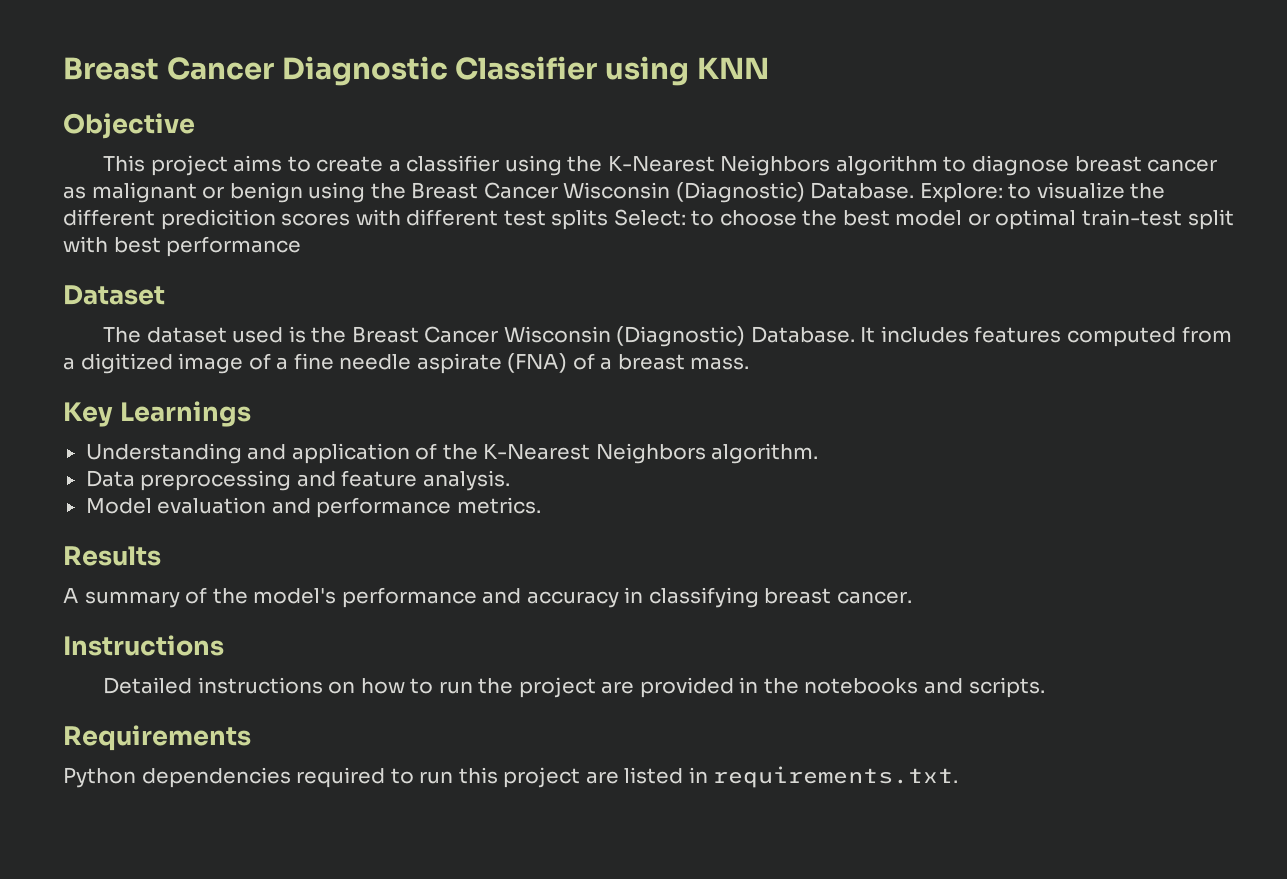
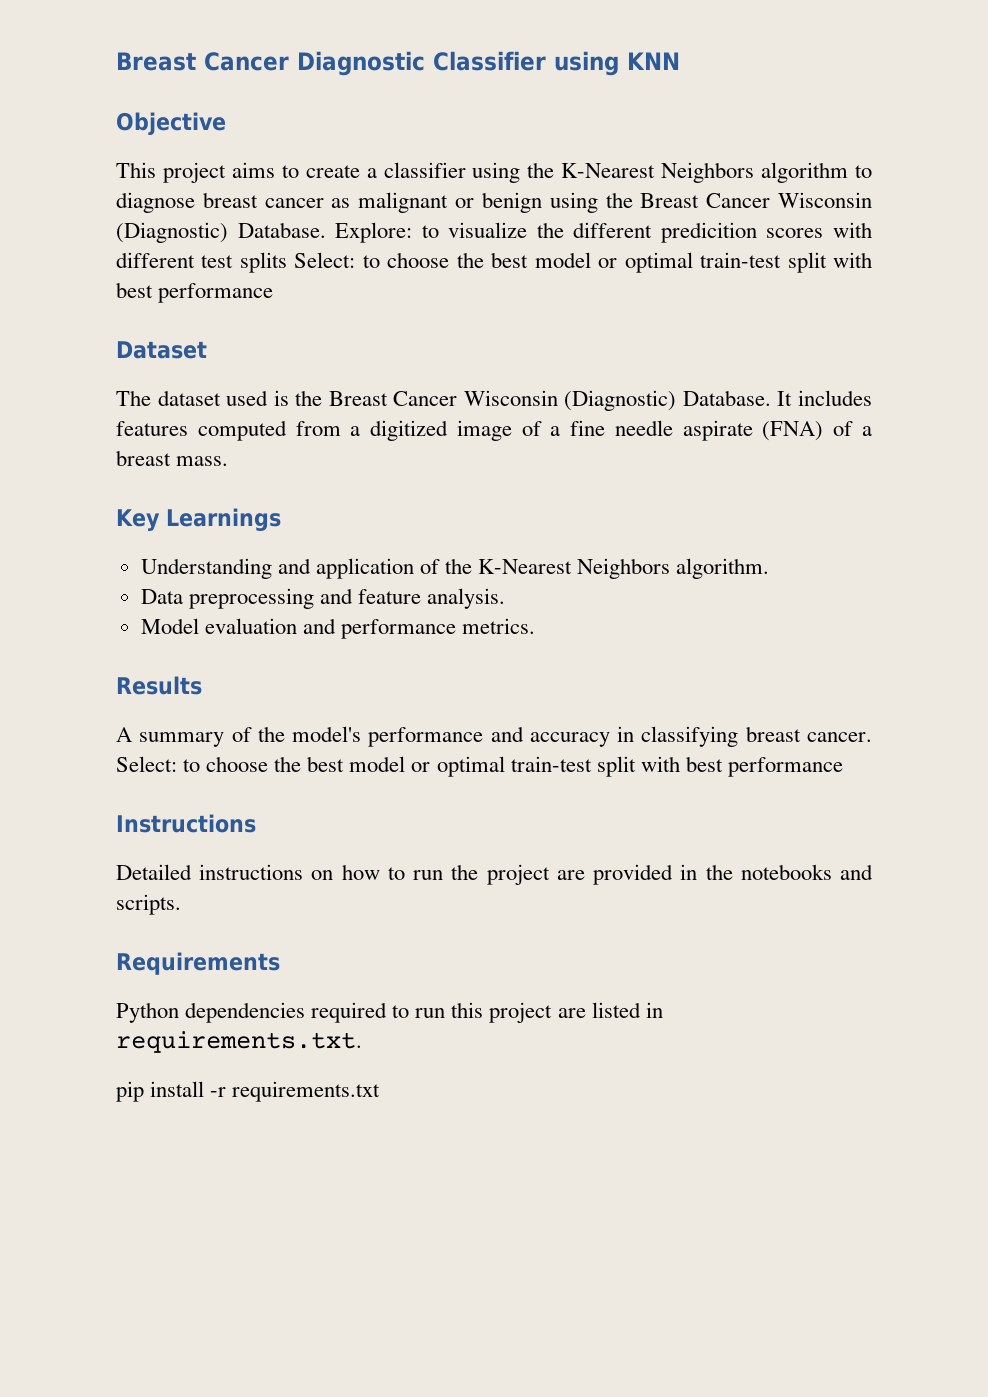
- A summary of the model's performance and accuracy in classifying breast cancer.
+ A summary of the model's performance and accuracy in classifying breast cancer. Select: to choose the best model or optimal train-test split with best performance
+ pip install -r requirements.txt

